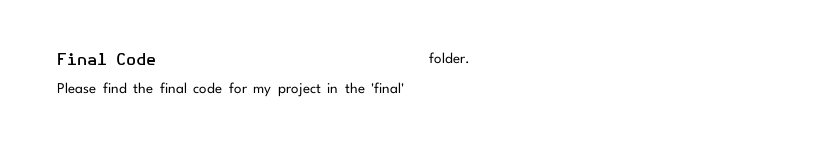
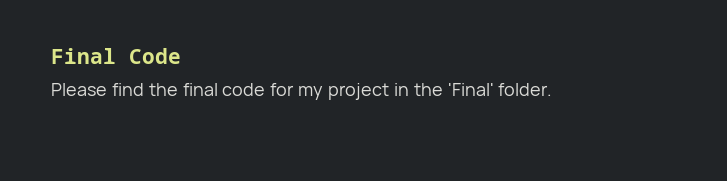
- Please find the final code for my project in the 'final' folder.
+ Please find the final code for my project in the 'Final' folder.

